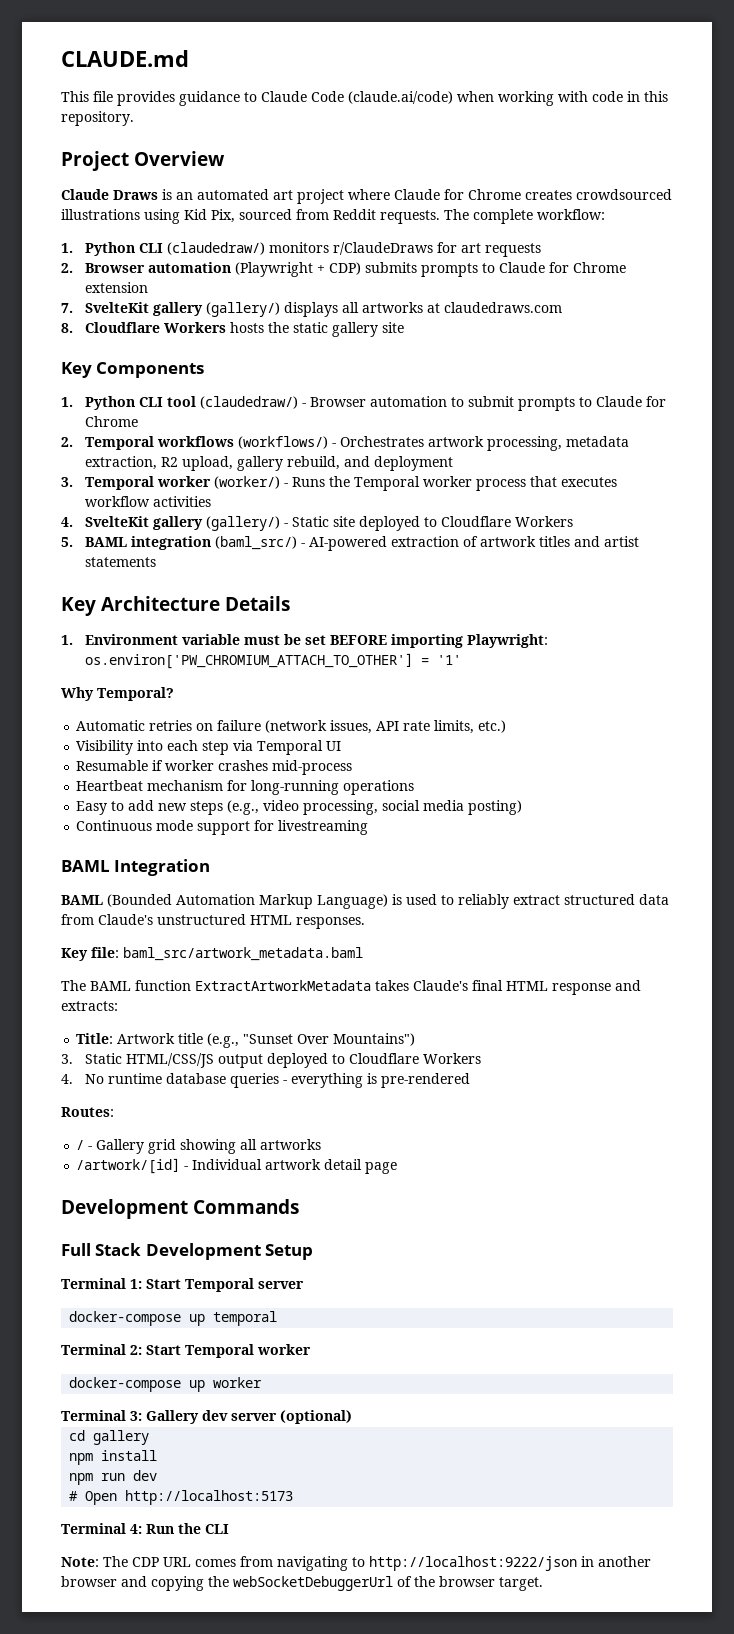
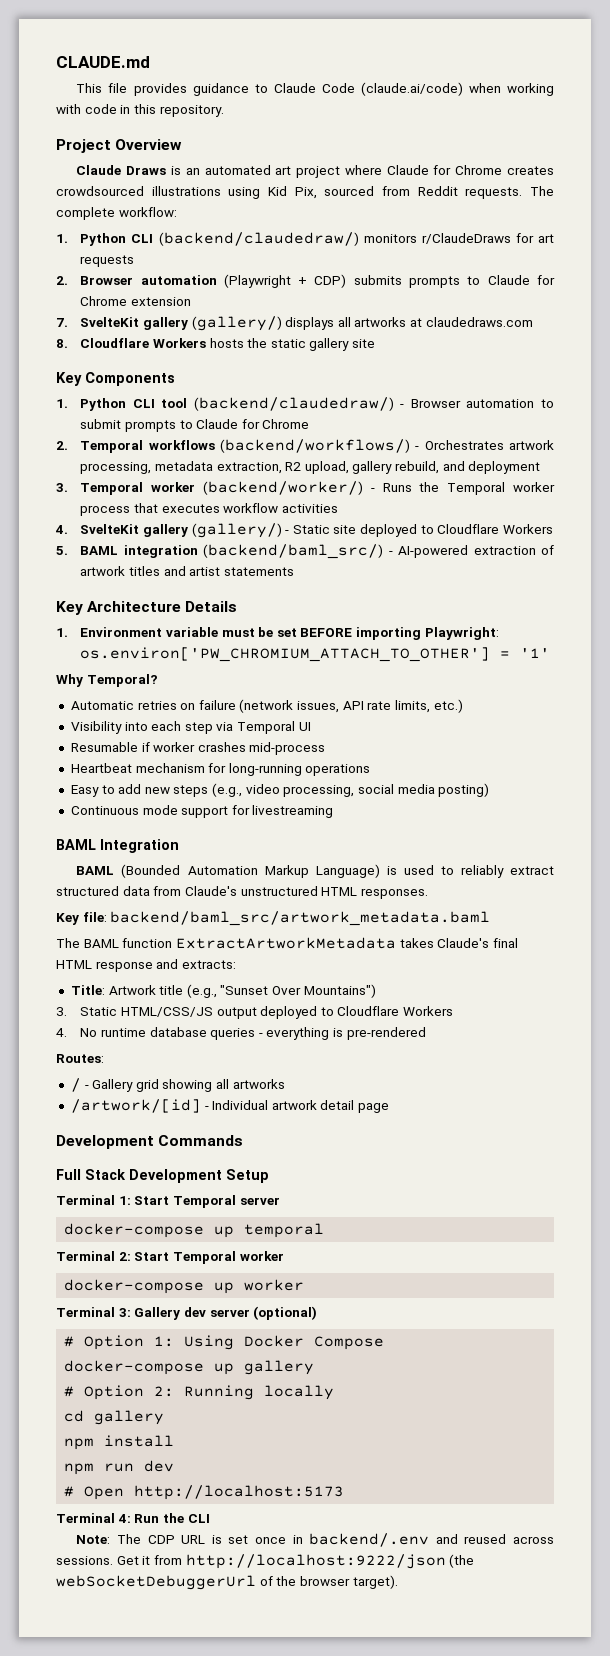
- 1. Python CLI (claudedraw/) monitors r/ClaudeDraws for art requests
+ 1. Python CLI (backend/claudedraw/) monitors r/ClaudeDraws for art requests
- 1. Python CLI tool (claudedraw/) - Browser automation to submit prompts to Claude for Chrome
+ 1. Python CLI tool (backend/claudedraw/) - Browser automation to submit prompts to Claude for Chrome
- 2. Temporal workflows (workflows/) - Orchestrates artwork processing, metadata extraction, R2 upload, gallery rebuild, and deployment
+ 2. Temporal workflows (backend/workflows/) - Orchestrates artwork processing, metadata extraction, R2 upload, gallery rebuild, and deployment
- 3. Temporal worker (worker/) - Runs the Temporal worker process that executes workflow activities
+ 3. Temporal worker (backend/worker/) - Runs the Temporal worker process that executes workflow activities
- 5. BAML integration (baml_src/) - AI-powered extraction of artwork titles and artist statements
+ 5. BAML integration (backend/baml_src/) - AI-powered extraction of artwork titles and artist statements
- Key file: baml_src/artwork_metadata.baml
+ Key file: backend/baml_src/artwork_metadata.baml
+ # Option 1: Using Docker Compose
+ docker-compose up gallery
+ # Option 2: Running locally
- Note: The CDP URL comes from navigating to http://localhost:9222/json in another browser and copying the webSocketDebuggerUrl of the browser target.
+ Note: The CDP URL is set once in backend/.env and reused across sessions. Get it from http://localhost:9222/json (the webSocketDebuggerUrl of the browser target).

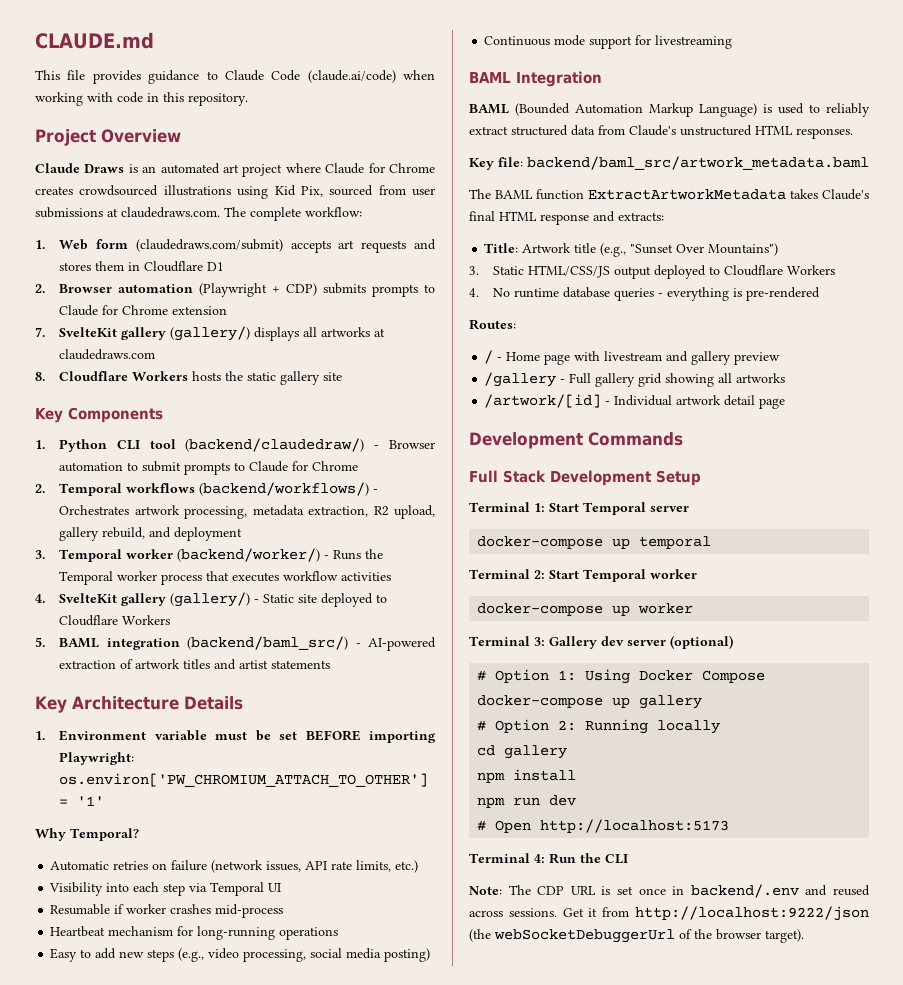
- Claude Draws is an automated art project where Claude for Chrome creates crowdsourced illustrations using Kid Pix, sourced from Reddit requests. The complete workflow:
+ Claude Draws is an automated art project where Claude for Chrome creates crowdsourced illustrations using Kid Pix, sourced from user submissions at claudedraws.com. The complete workflow:
- 1. Python CLI (backend/claudedraw/) monitors r/ClaudeDraws for art requests
+ 1. Web form (claudedraws.com/submit) accepts art requests and stores them in Cloudflare D1
- / - Gallery grid showing all artworks
+ / - Home page with livestream and gallery preview
+ /gallery - Full gallery grid showing all artworks

